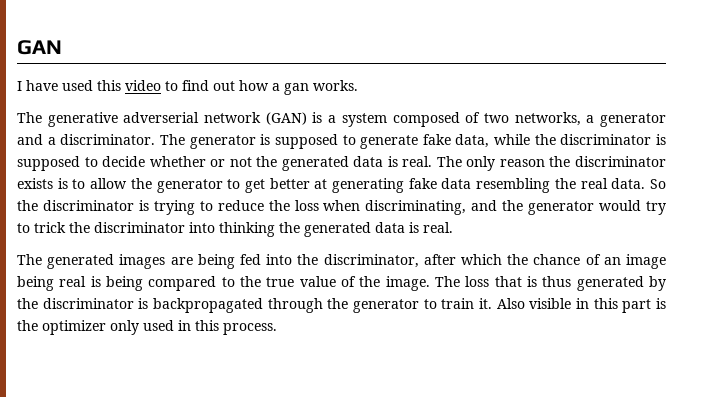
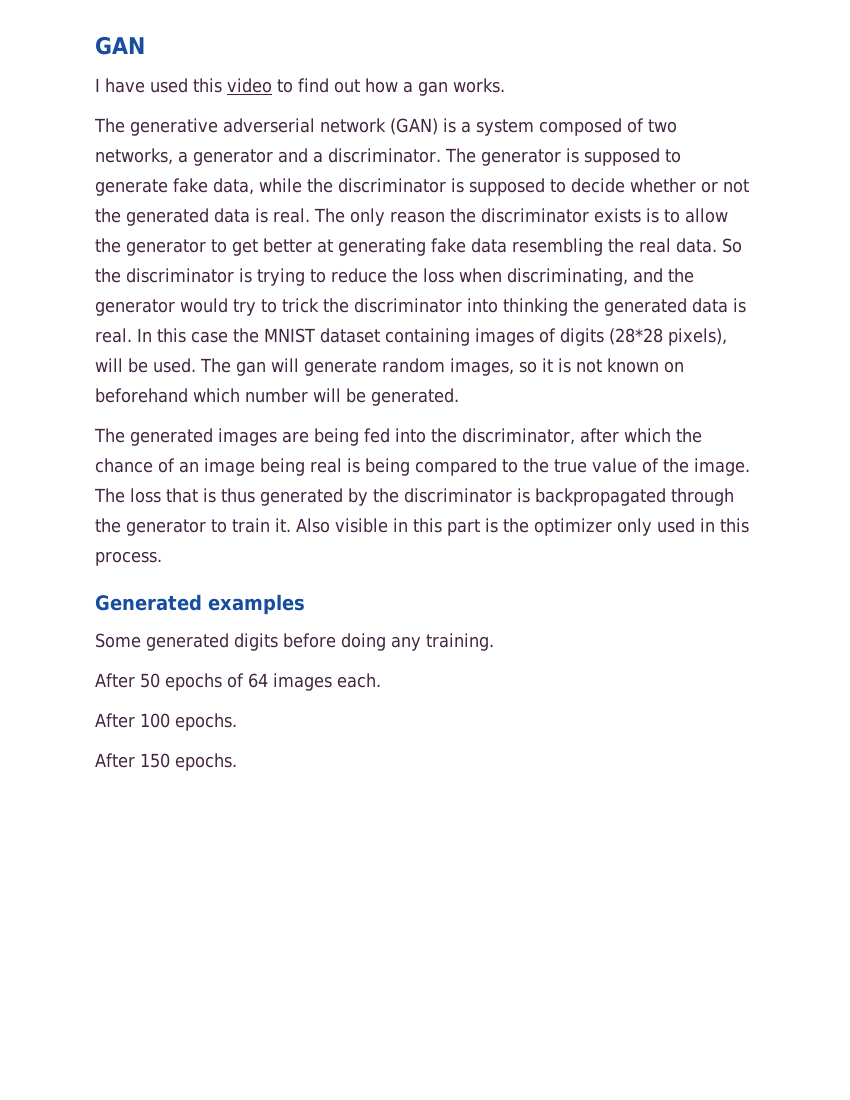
+ In this case the MNIST dataset containing images of digits (28*28 pixels), will be used. The gan will generate random images, so it is not known on beforehand which number will be generated.
+ Generated examples
+ Some generated digits before doing any training.
+ After 50 epochs of 64 images each.
+ After 100 epochs.
+ After 150 epochs.

